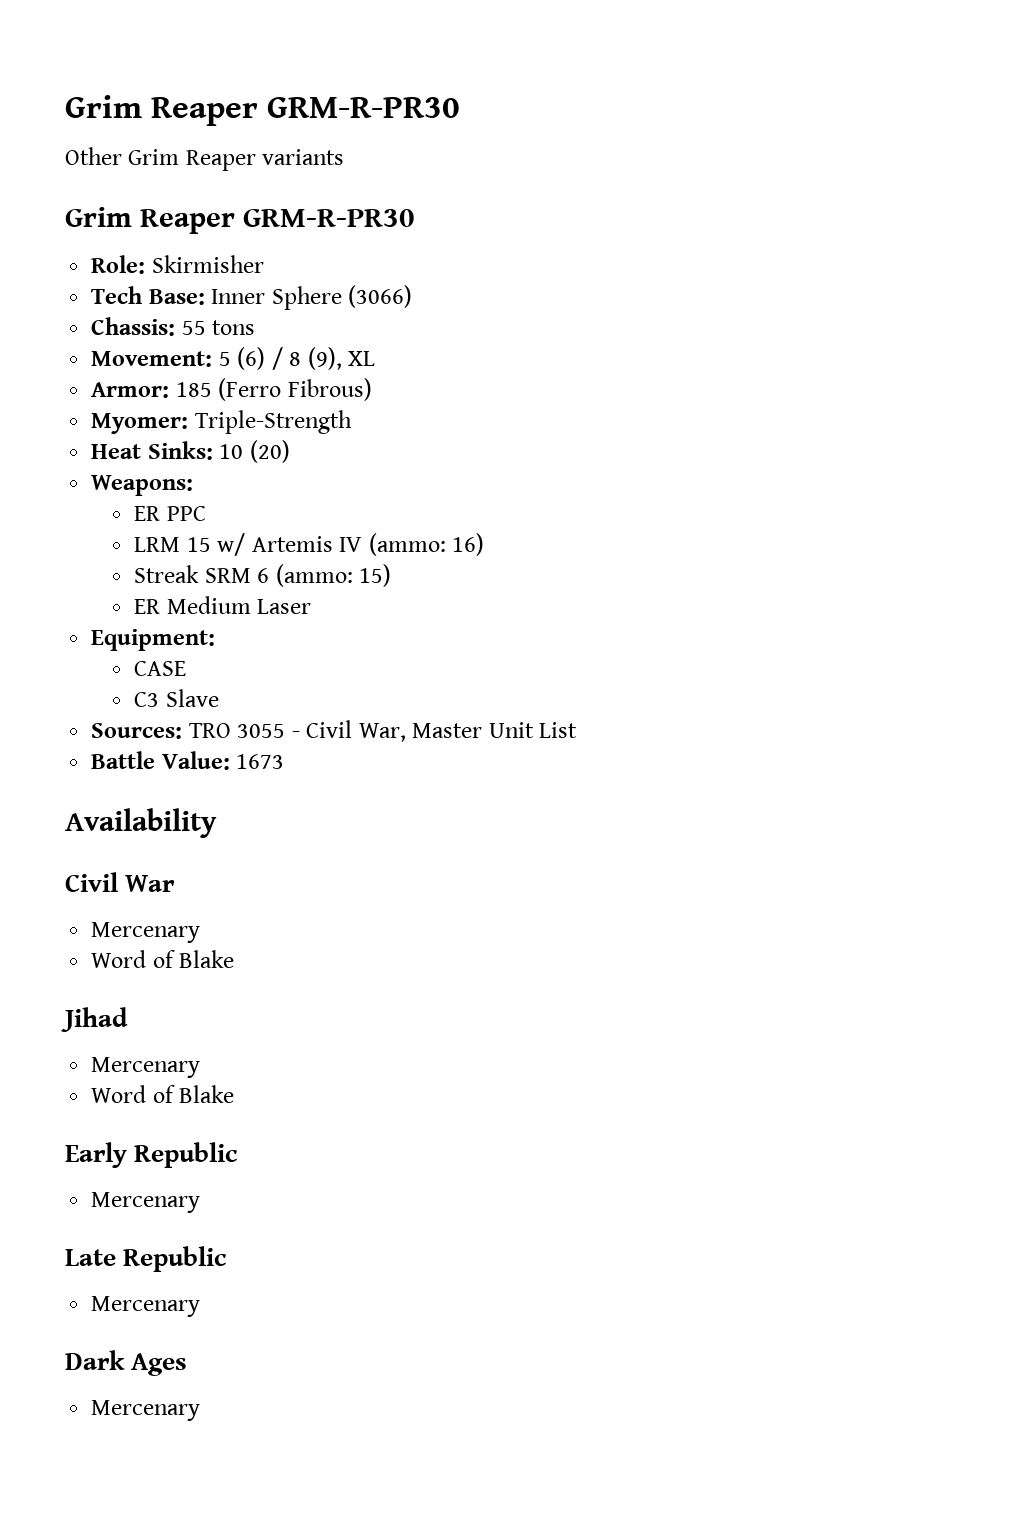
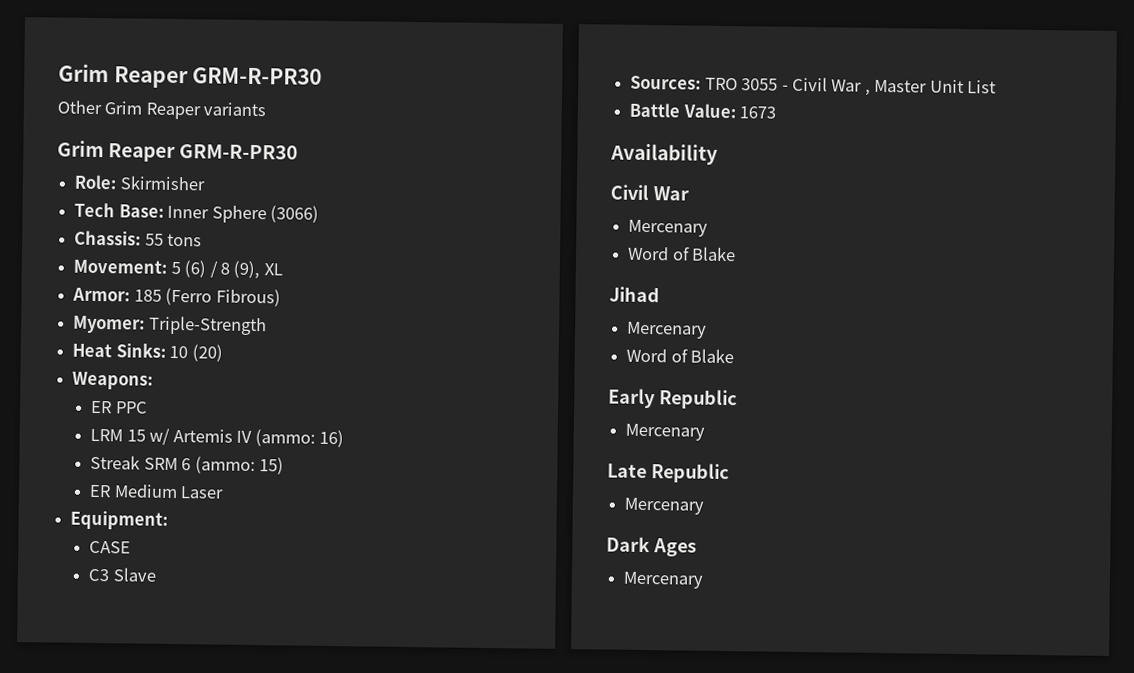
- Sources: TRO 3055 - Civil War, Master Unit List
+ Sources: TRO 3055 - Civil War , Master Unit List

